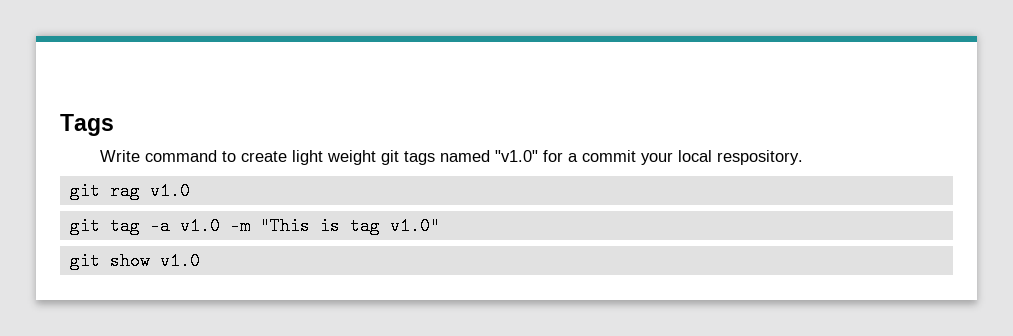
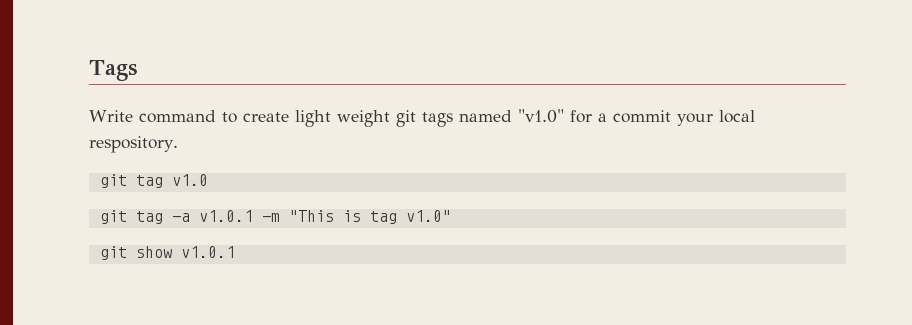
- git rag v1.0
+ git tag v1.0
- git tag -a v1.0 -m "This is tag v1.0"
+ git tag -a v1.0.1 -m "This is tag v1.0"
- git show v1.0
+ git show v1.0.1

